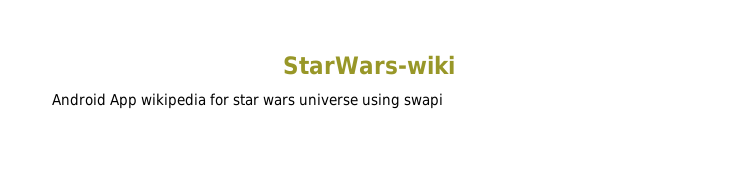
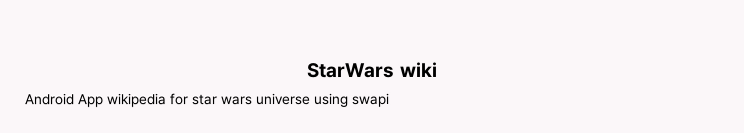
- StarWars-wiki
+ StarWars wiki

